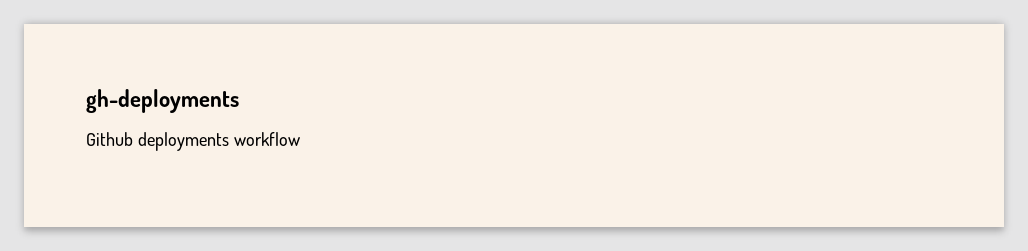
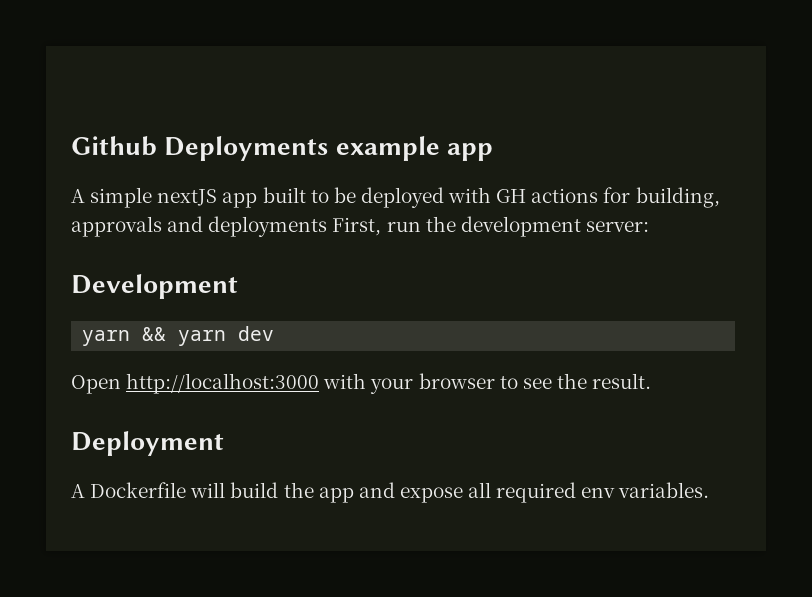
- gh-deployments
- Github deployments workflow
+ Github Deployments example app
+ A simple nextJS app built to be deployed with GH actions for building, approvals and deployments First, run the development server:
+ Development
+ yarn && yarn dev
+ Open http://localhost:3000 with your browser to see the result.
+ Deployment
+ A Dockerfile will build the app and expose all required env variables.

